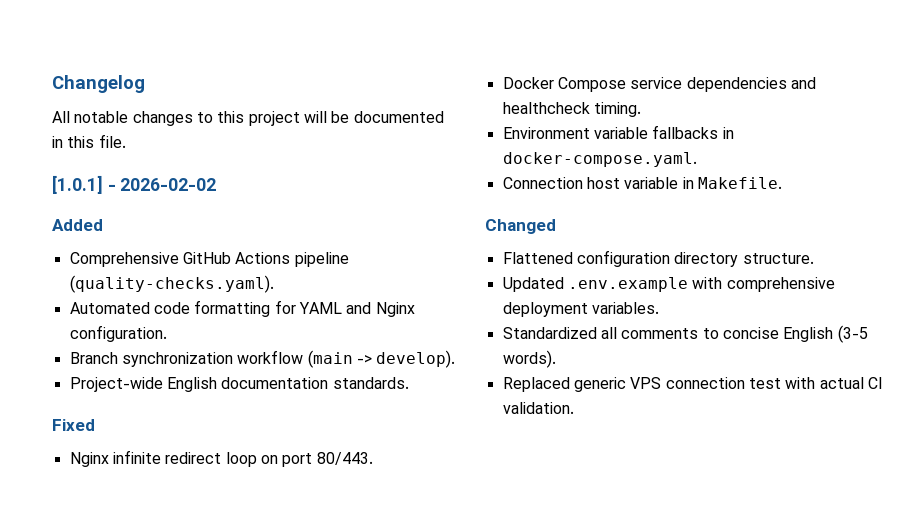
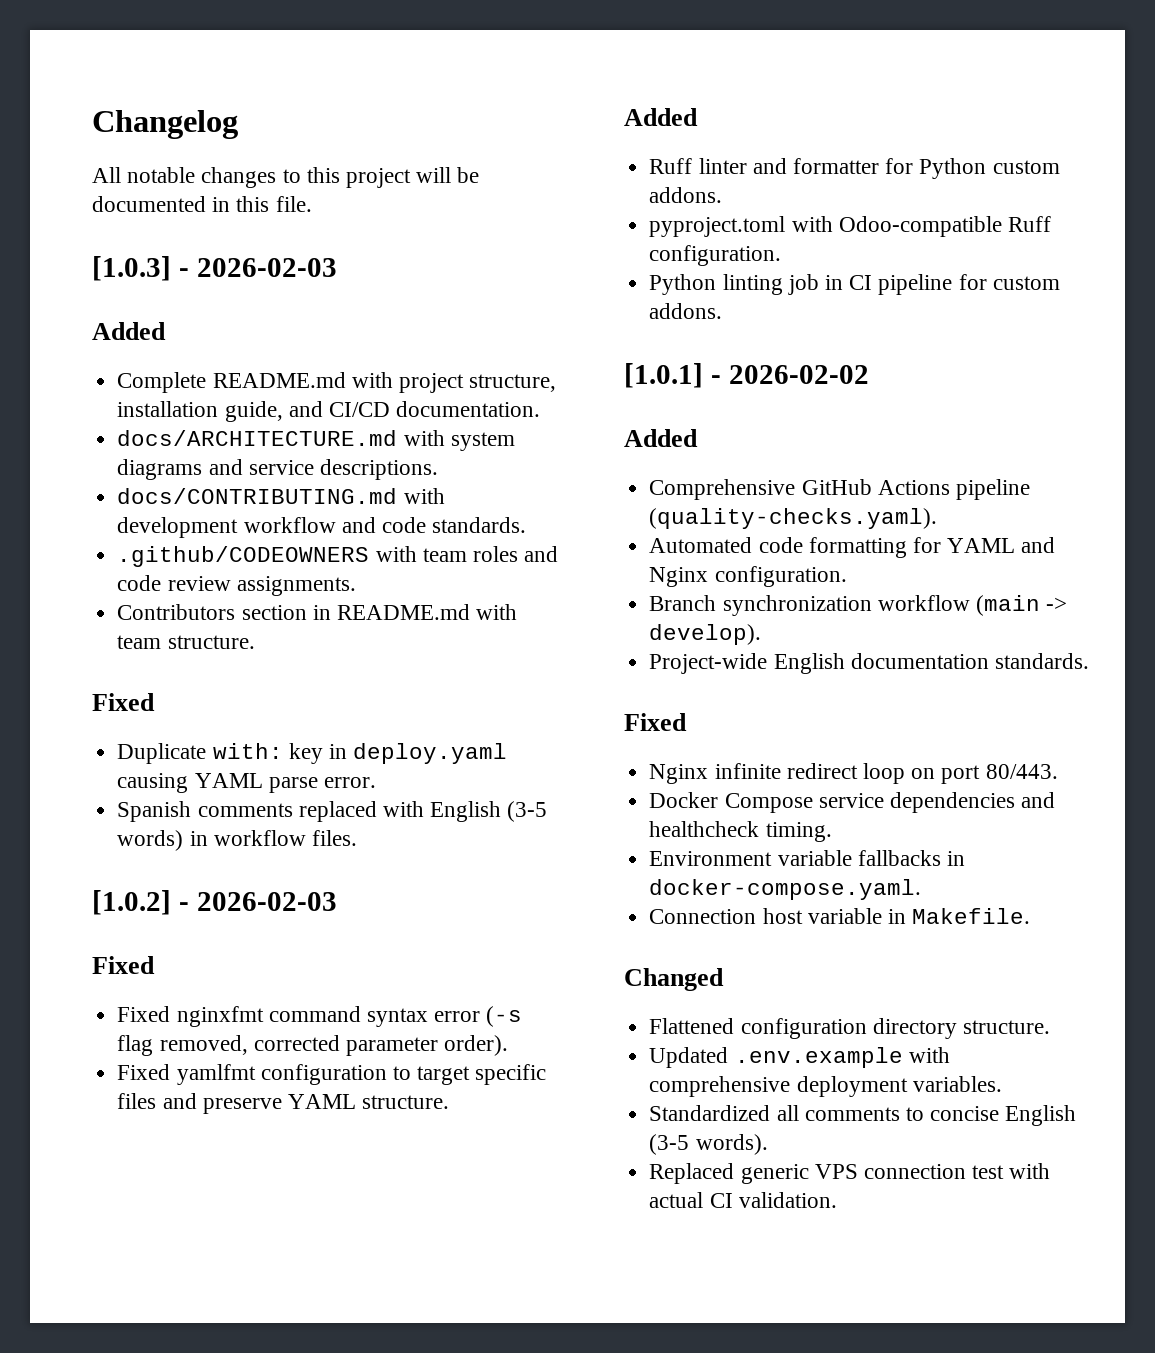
+ [1.0.3] - 2026-02-03
+ Added
+ Complete README.md with project structure, installation guide, and CI/CD documentation.
+ docs/ARCHITECTURE.md with system diagrams and service descriptions.
+ docs/CONTRIBUTING.md with development workflow and code standards.
+ .github/CODEOWNERS with team roles and code review assignments.
+ Contributors section in README.md with team structure.
+ Fixed
+ Duplicate with: key in deploy.yaml causing YAML parse error.
+ Spanish comments replaced with English (3-5 words) in workflow files.
+ [1.0.2] - 2026-02-03
+ Fixed
+ Fixed nginxfmt command syntax error (-s flag removed, corrected parameter order).
+ Fixed yamlfmt configuration to target specific files and preserve YAML structure.
+ Added
+ Ruff linter and formatter for Python custom addons.
+ pyproject.toml with Odoo-compatible Ruff configuration.
+ Python linting job in CI pipeline for custom addons.

